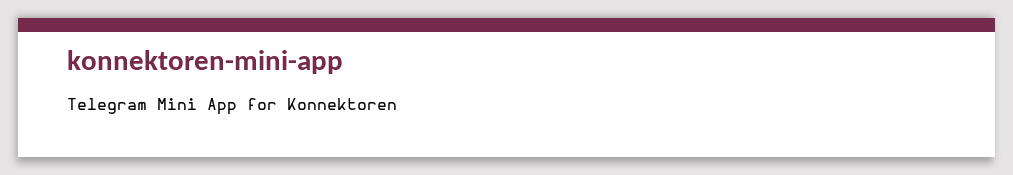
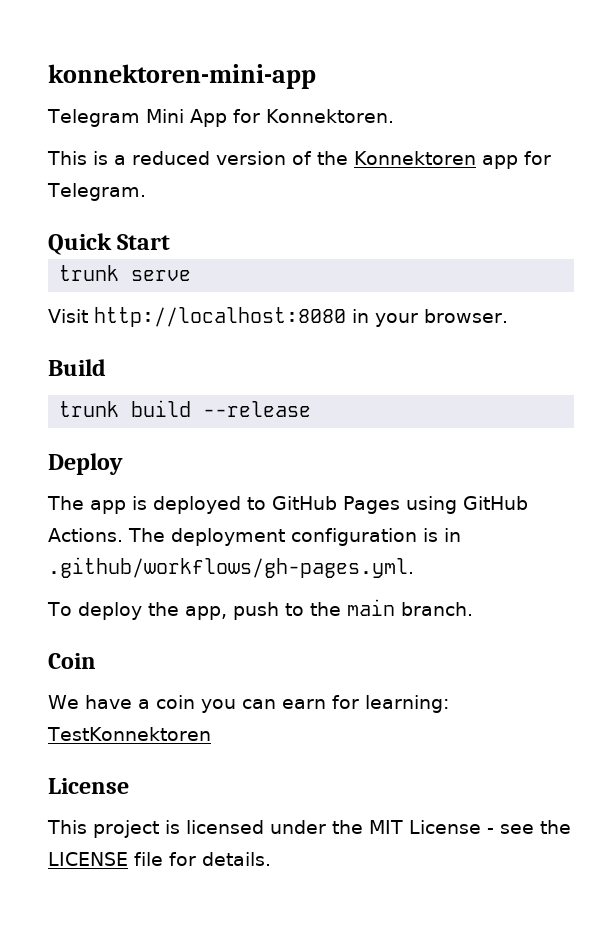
- Telegram Mini App for Konnektoren
+ Telegram Mini App for Konnektoren.
+ This is a reduced version of the Konnektoren app for Telegram.
+ Quick Start
+ trunk serve
+ Visit http://localhost:8080 in your browser.
+ Build
+ trunk build --release
+ Deploy
+ The app is deployed to GitHub Pages using GitHub Actions. The deployment configuration is in .github/workflows/gh-pages.yml.
+ To deploy the app, push to the main branch.
+ Coin
+ We have a coin you can earn for learning: TestKonnektoren
+ License
+ This project is licensed under the MIT License - see the LICENSE file for details.

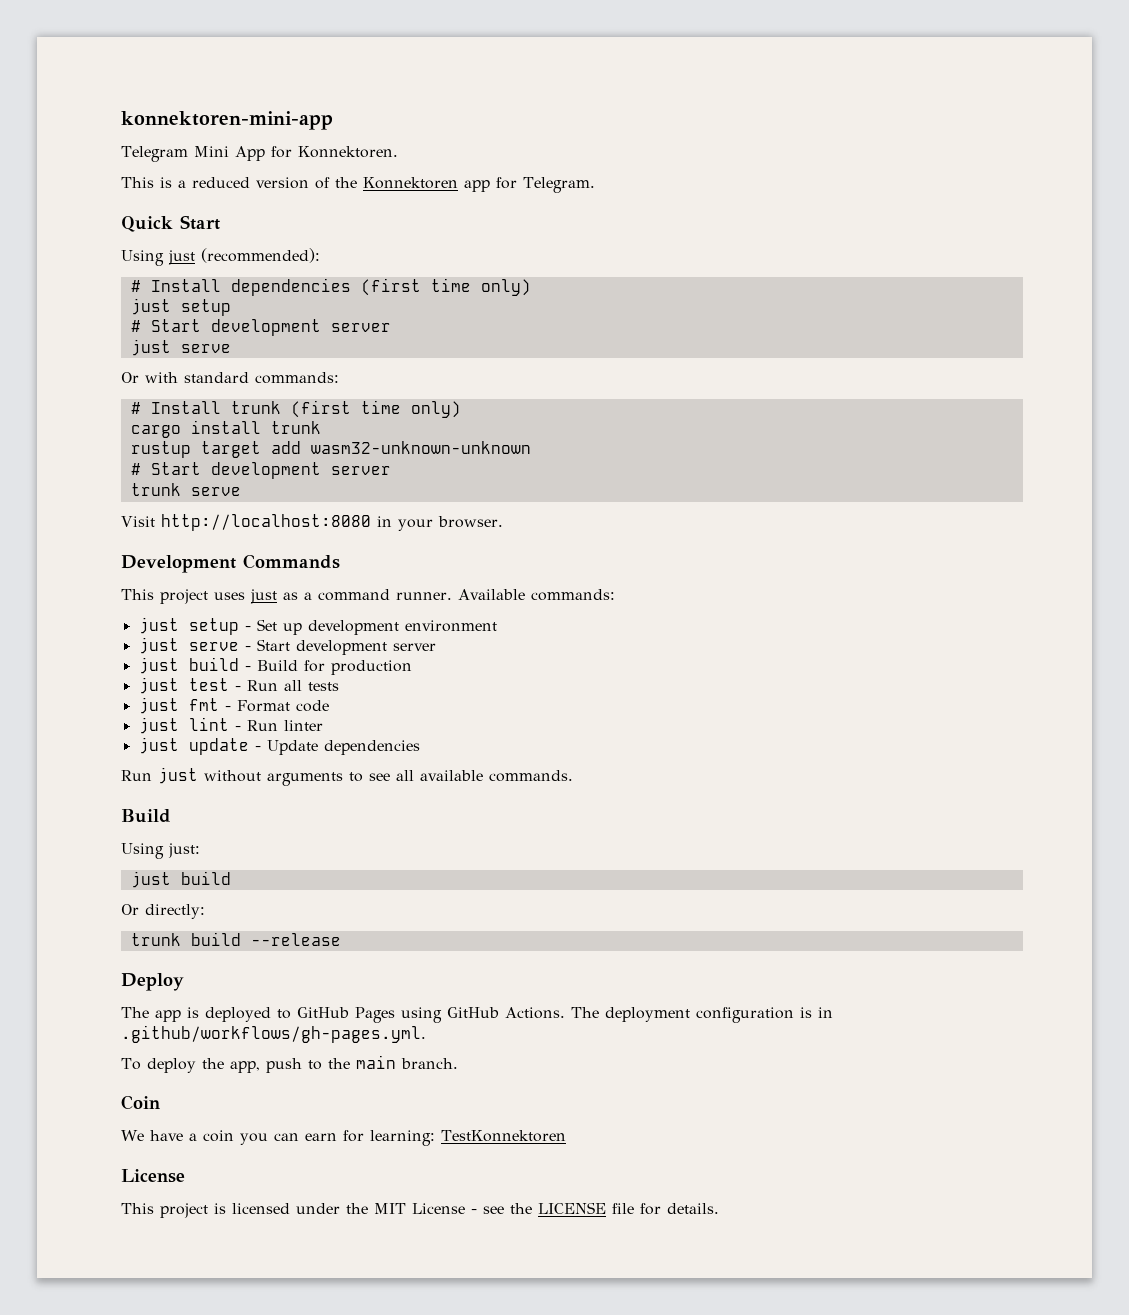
+ Using just (recommended):
+ # Install dependencies (first time only)
+ just setup
+ # Start development server
+ just serve
+ Or with standard commands:
+ # Install trunk (first time only)
+ cargo install trunk
+ rustup target add wasm32-unknown-unknown
+ # Start development server
+ Development Commands
+ This project uses just as a command runner. Available commands:
+ just setup - Set up development environment
+ just serve - Start development server
+ just build - Build for production
+ just test - Run all tests
+ just fmt - Format code
+ just lint - Run linter
+ just update - Update dependencies
+ Run just without arguments to see all available commands.
  Build
+ Using just:
+ just build
+ Or directly:

